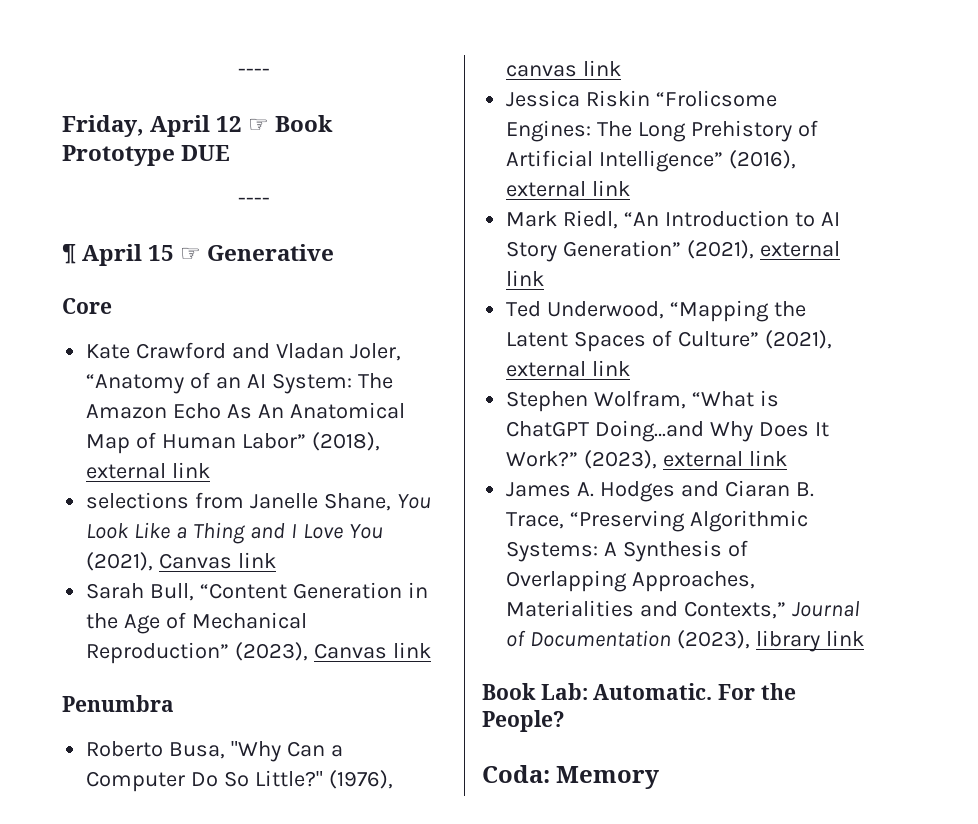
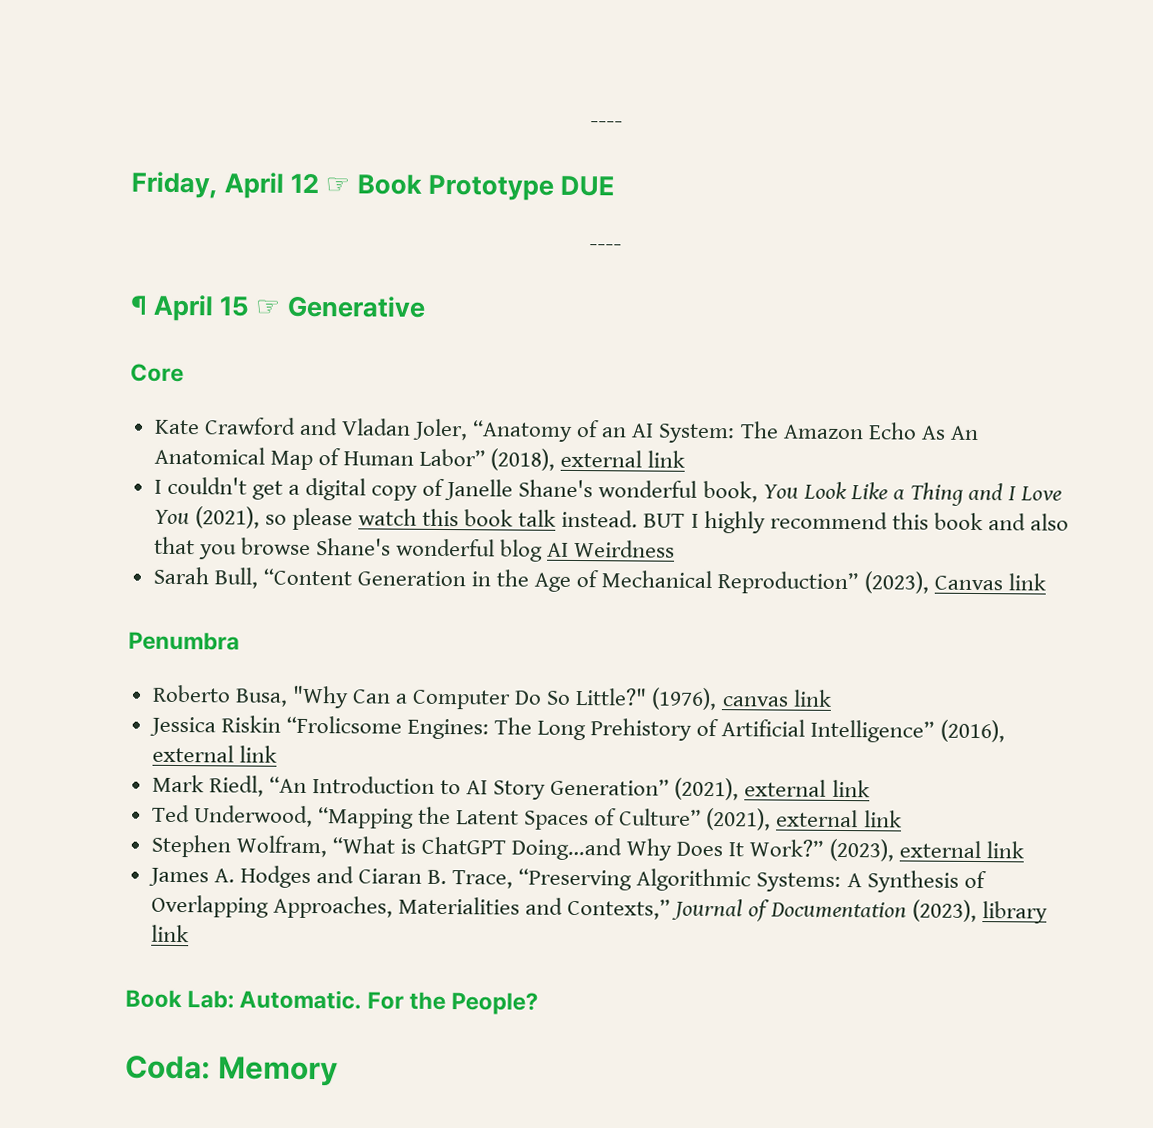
- selections from Janelle Shane, You Look Like a Thing and I Love You (2021), Canvas link
+ I couldn't get a digital copy of Janelle Shane's wonderful book, You Look Like a Thing and I Love You (2021), so please watch this book talk instead. BUT I highly recommend this book and also that you browse Shane's wonderful blog AI Weirdness

